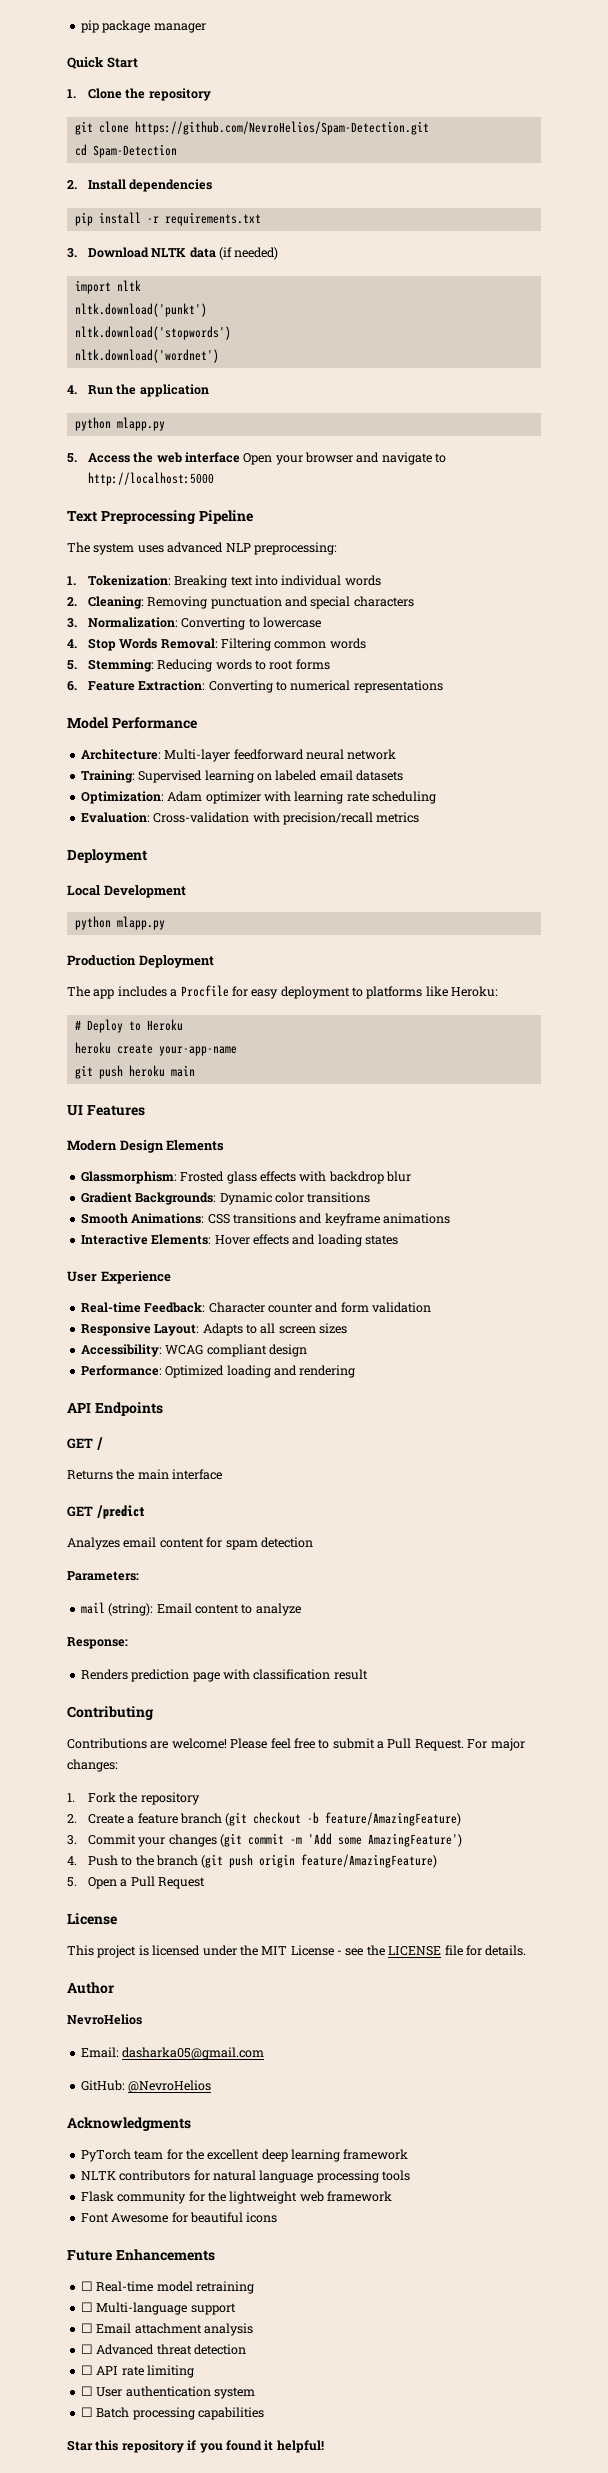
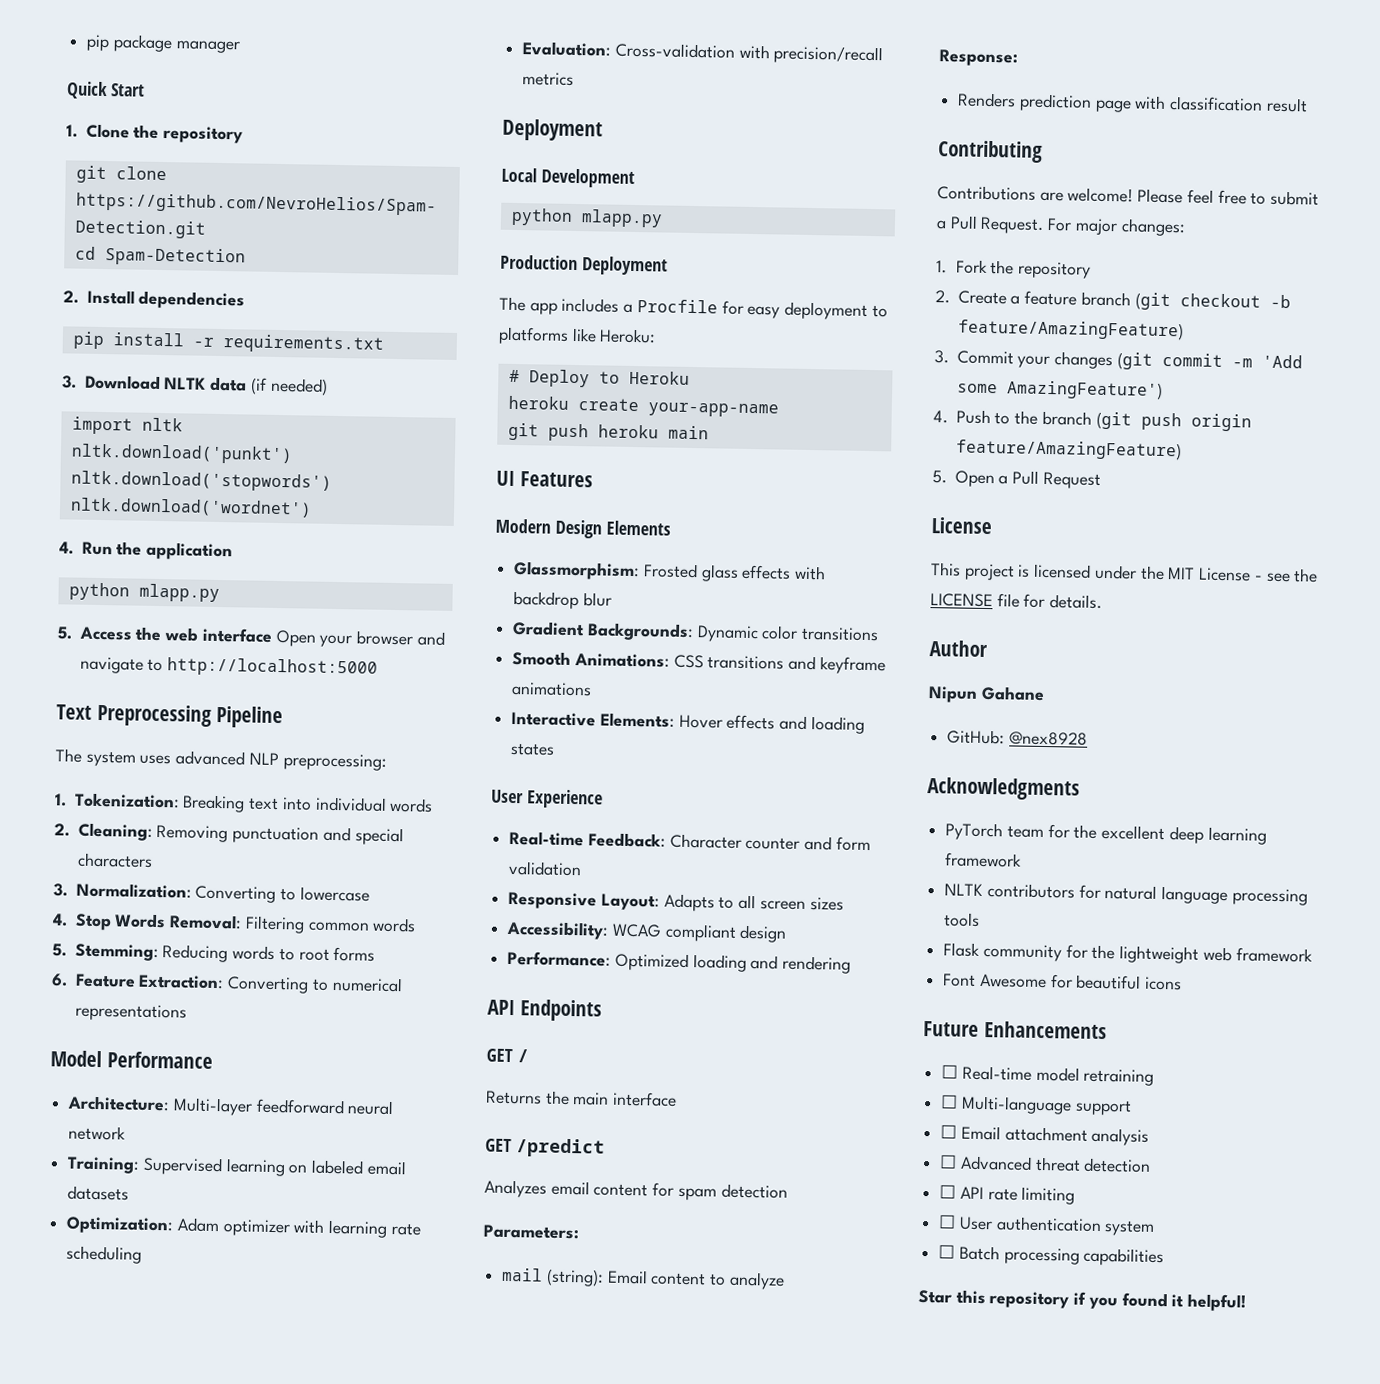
- NevroHelios
- Email: dasharka05@gmail.com
+ Nipun Gahane
- GitHub: @NevroHelios
+ GitHub: @nex8928

